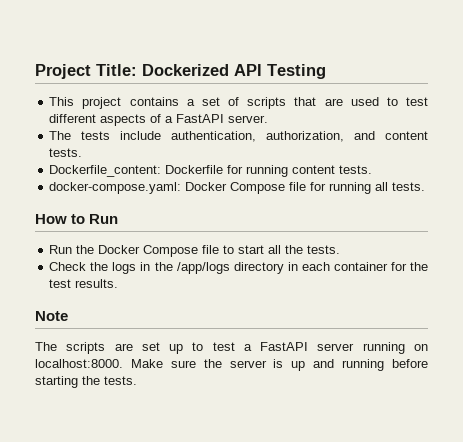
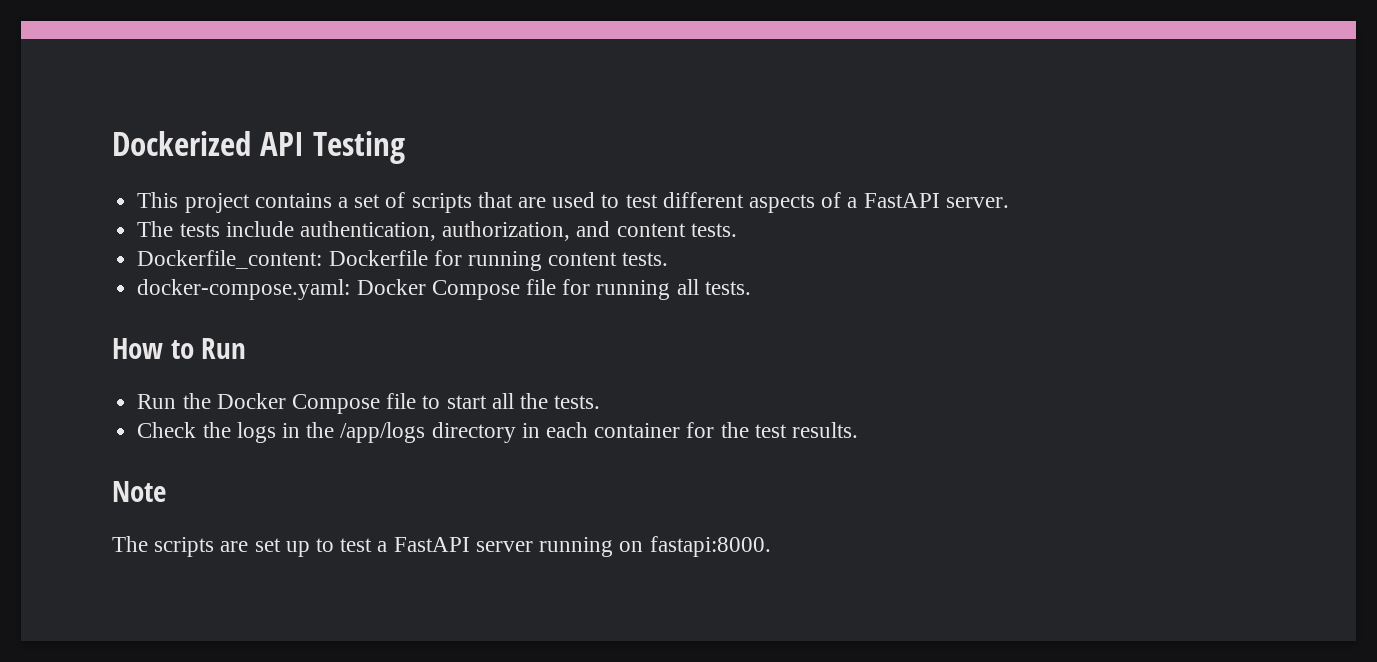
- Project Title: Dockerized API Testing
+ Dockerized API Testing
- The scripts are set up to test a FastAPI server running on localhost:8000. Make sure the server is up and running before starting the tests.
+ The scripts are set up to test a FastAPI server running on fastapi:8000.

